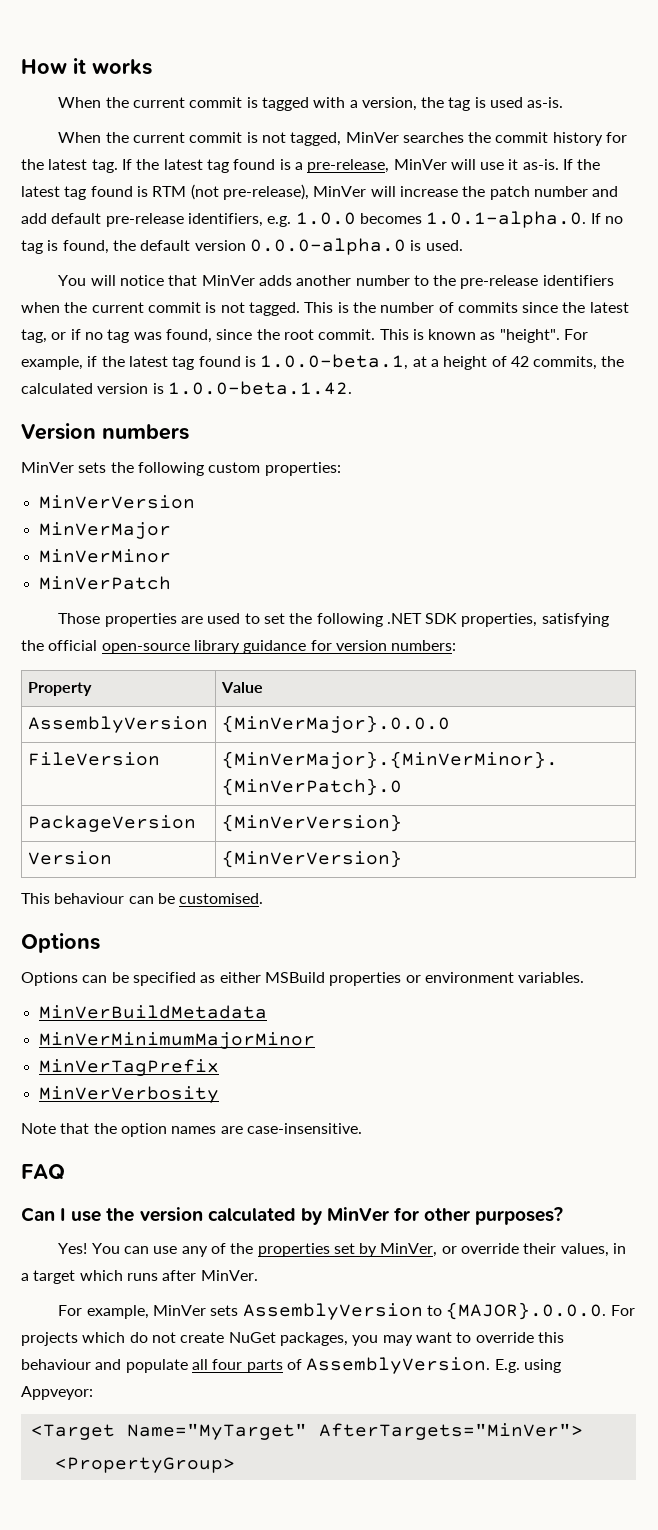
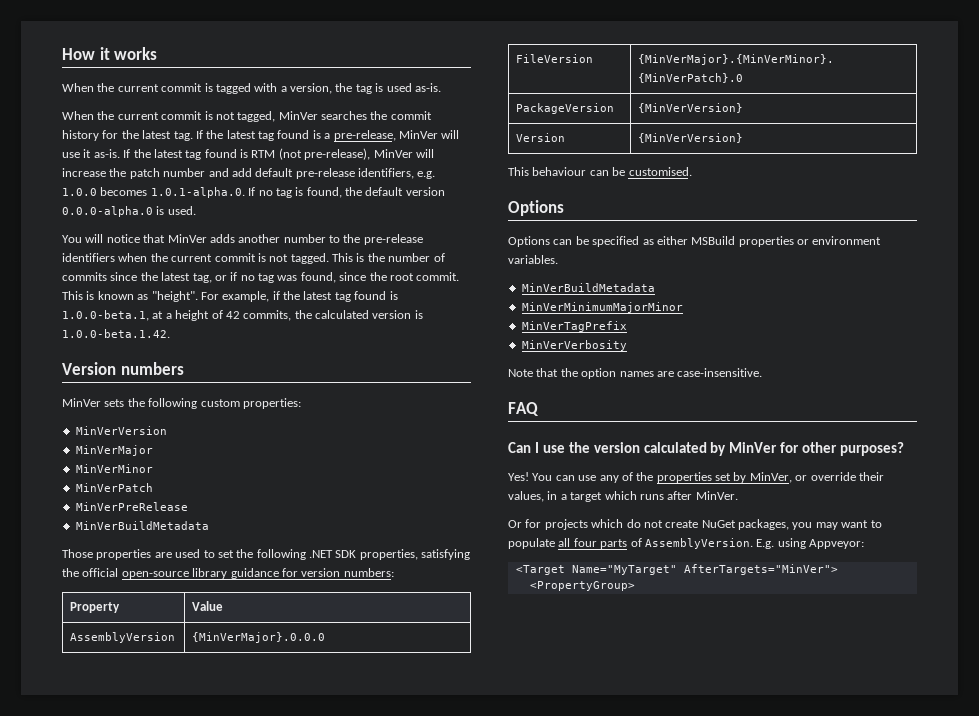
+ MinVerPreRelease
+ MinVerBuildMetadata
- For example, MinVer sets AssemblyVersion to {MAJOR}.0.0.0. For projects which do not create NuGet packages, you may want to override this behaviour and populate all four parts of AssemblyVersion.
+ Or for projects which do not create NuGet packages, you may want to populate all four parts of AssemblyVersion.

